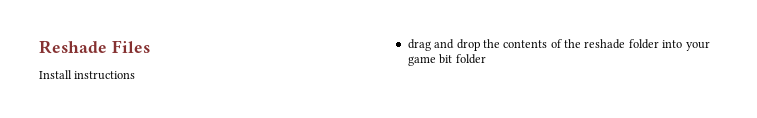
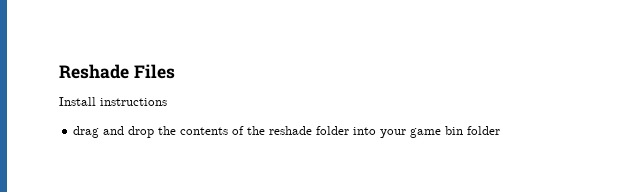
- drag and drop the contents of the reshade folder into your game bit folder
+ drag and drop the contents of the reshade folder into your game bin folder

